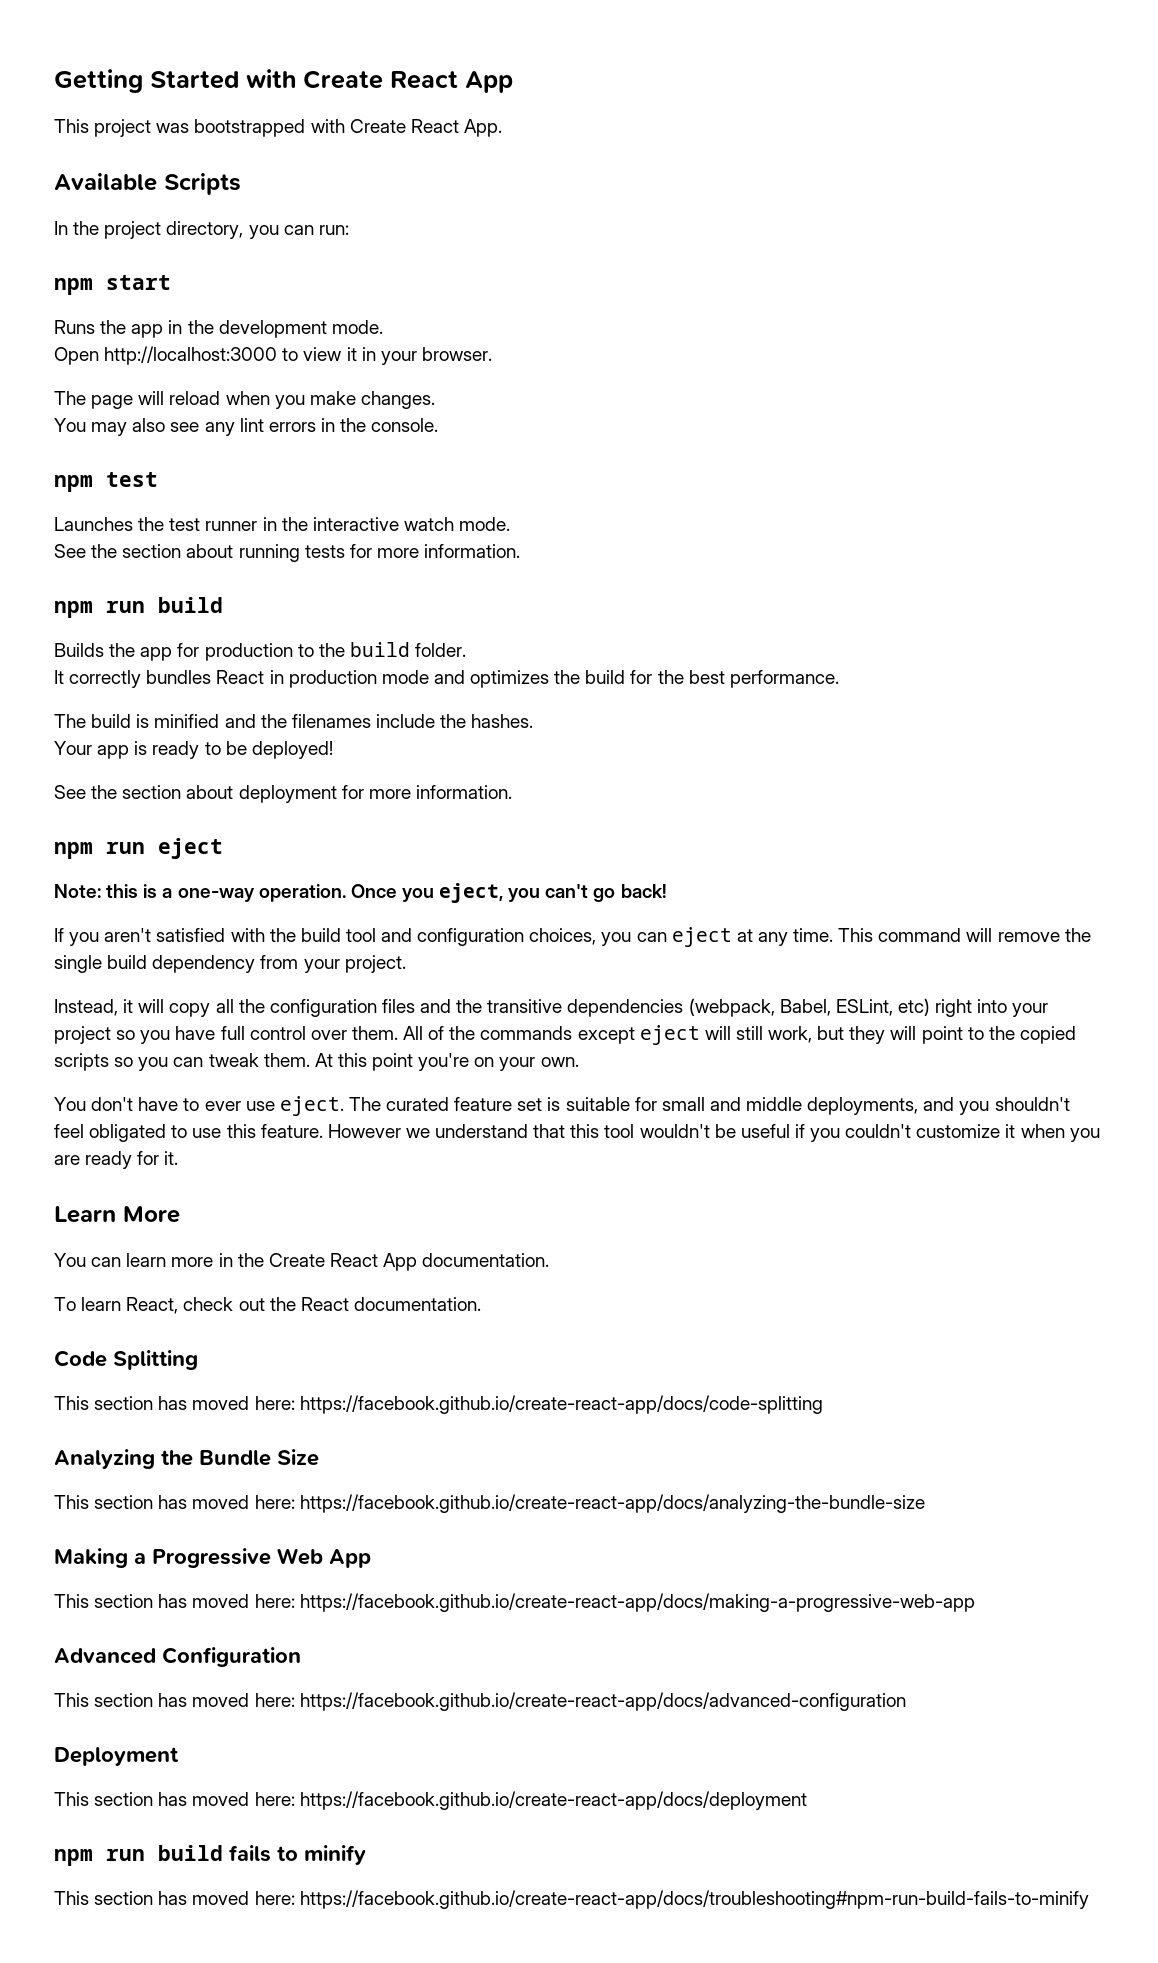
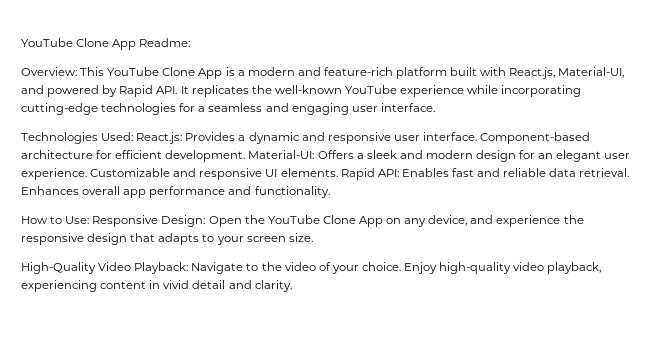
- Getting Started with Create React App
- This project was bootstrapped with Create React App.
- Available Scripts
- In the project directory, you can run:
- npm start
- Runs the app in the development mode.
- Open http://localhost:3000 to view it in your browser.
- The page will reload when you make changes.
- You may also see any lint errors in the console.
- npm test
- Launches the test runner in the interactive watch mode.
- See the section about running tests for more information.
- npm run build
- Builds the app for production to the build folder.
- It correctly bundles React in production mode and optimizes the build for the best performance.
- The build is minified and the filenames include the hashes.
- Your app is ready to be deployed!
- See the section about deployment for more information.
- npm run eject
- Note: this is a one-way operation. Once you eject, you can't go back!
- If you aren't satisfied with the build tool and configuration choices, you can eject at any time. This command will remove the single build dependency from your project.
- Instead, it will copy all the configuration files and the transitive dependencies (webpack, Babel, ESLint, etc) right into your project so you have full control over them. All of the commands except eject will still work, but they will point to the copied scripts so you can tweak them. At this point you're on your own.
- You don't have to ever use eject. The curated feature set is suitable for small and middle deployments, and you shouldn't feel obligated to use this feature. However we understand that this tool wouldn't be useful if you couldn't customize it when you are ready for it.
- Learn More
- You can learn more in the Create React App documentation.
- To learn React, check out the React documentation.
- Code Splitting
- This section has moved here: https://facebook.github.io/create-react-app/docs/code-splitting
- Analyzing the Bundle Size
- This section has moved here: https://facebook.github.io/create-react-app/docs/analyzing-the-bundle-size
- Making a Progressive Web App
- This section has moved here: https://facebook.github.io/create-react-app/docs/making-a-progressive-web-app
- Advanced Configuration
- This section has moved here: https://facebook.github.io/create-react-app/docs/advanced-configuration
- Deployment
- This section has moved here: https://facebook.github.io/create-react-app/docs/deployment
- npm run build fails to minify
- This section has moved here: https://facebook.github.io/create-react-app/docs/troubleshooting#npm-run-build-fails-to-minify
+ YouTube Clone App Readme:
+ Overview: This YouTube Clone App is a modern and feature-rich platform built with React.js, Material-UI, and powered by Rapid API. It replicates the well-known YouTube experience while incorporating cutting-edge technologies for a seamless and engaging user interface.
+ Technologies Used: React.js: Provides a dynamic and responsive user interface. Component-based architecture for efficient development. Material-UI: Offers a sleek and modern design for an elegant user experience. Customizable and responsive UI elements. Rapid API: Enables fast and reliable data retrieval. Enhances overall app performance and functionality.
+ How to Use: Responsive Design: Open the YouTube Clone App on any device, and experience the responsive design that adapts to your screen size.
+ High-Quality Video Playback: Navigate to the video of your choice. Enjoy high-quality video playback, experiencing content in vivid detail and clarity.

